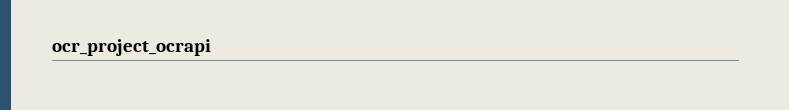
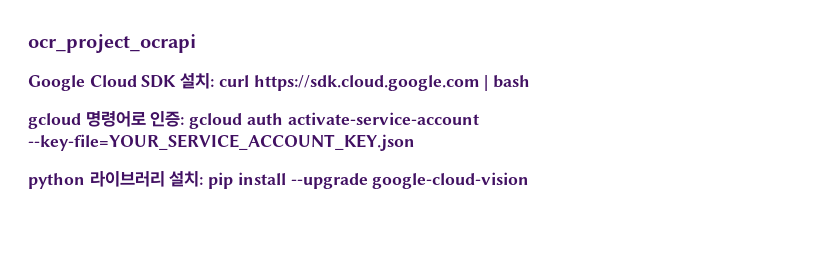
+ Google Cloud SDK 설치: curl https://sdk.cloud.google.com | bash
+ gcloud 명령어로 인증: gcloud auth activate-service-account --key-file=YOUR_SERVICE_ACCOUNT_KEY.json
+ python 라이브러리 설치: pip install --upgrade google-cloud-vision

